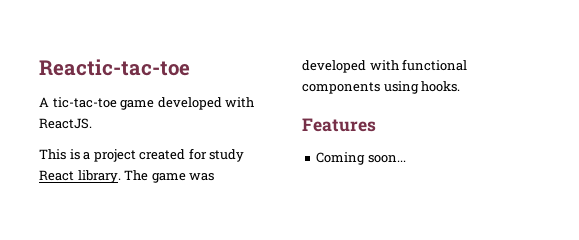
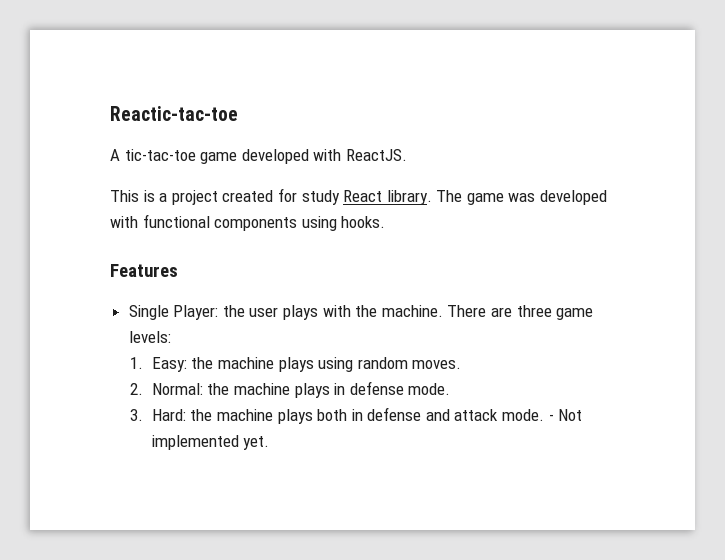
- Coming soon...
+ Single Player: the user plays with the machine. There are three game levels:
+ 1. Easy: the machine plays using random moves.
+ 2. Normal: the machine plays in defense mode.
+ 3. Hard: the machine plays both in defense and attack mode. - Not implemented yet.

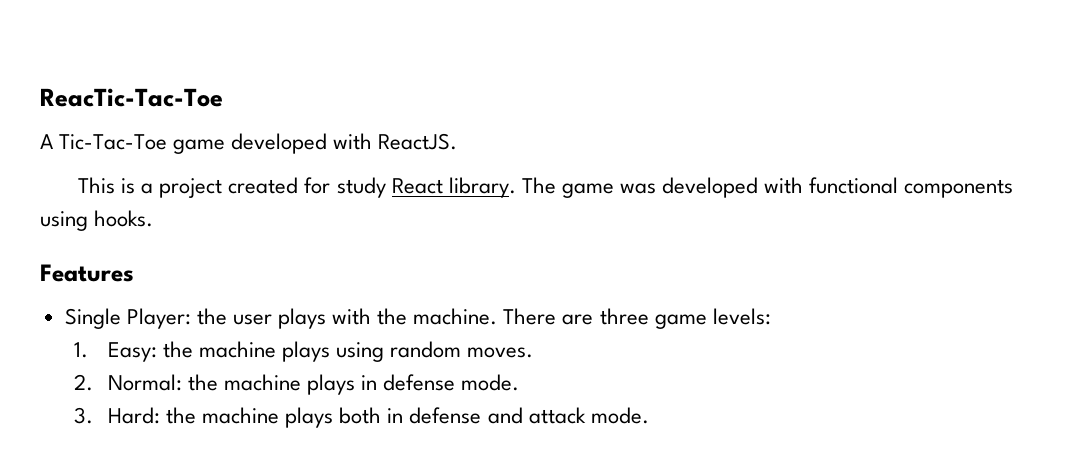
- Reactic-tac-toe
+ ReacTic-Tac-Toe
- A tic-tac-toe game developed with ReactJS.
+ A Tic-Tac-Toe game developed with ReactJS.
- - Not implemented yet.

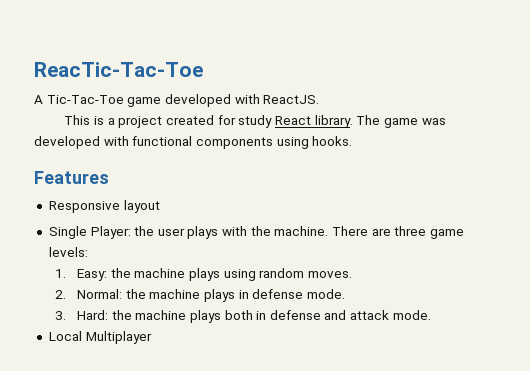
+ Responsive layout
+ Local Multiplayer

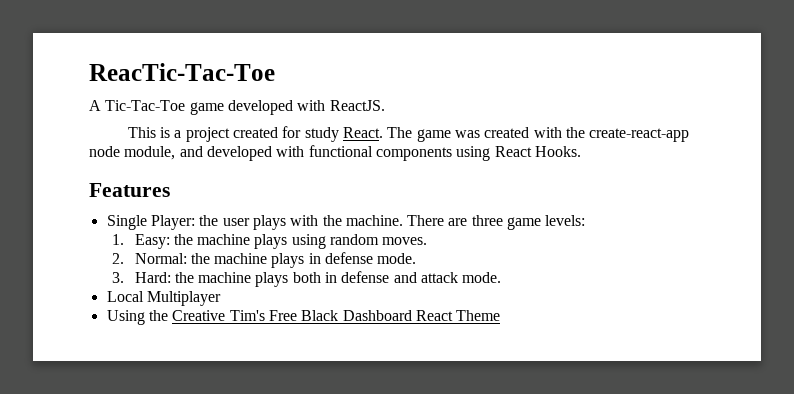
- This is a project created for study React library.
+ This is a project created for study React.
- The game was developed with functional components using hooks.
+ The game was created with the create-react-app node module, and developed with functional components using React Hooks.
- Responsive layout
+ Using the Creative Tim's Free Black Dashboard React Theme

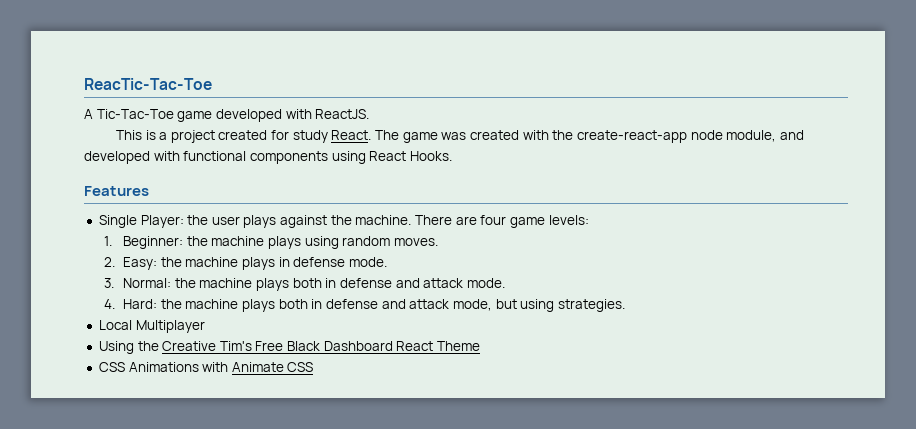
- Single Player: the user plays with the machine.
+ Single Player: the user plays against the machine.
- There are three game levels:
+ There are four game levels:
- 1. Easy: the machine plays using random moves.
+ 1. Beginner: the machine plays using random moves.
- 2. Normal: the machine plays in defense mode.
+ 2. Easy: the machine plays in defense mode.
- 3. Hard: the machine plays both in defense and attack mode.
+ 3. Normal: the machine plays both in defense and attack mode.
+ 4. Hard: the machine plays both in defense and attack mode, but using strategies.
+ CSS Animations with Animate CSS

